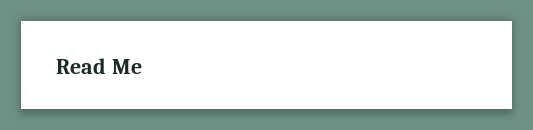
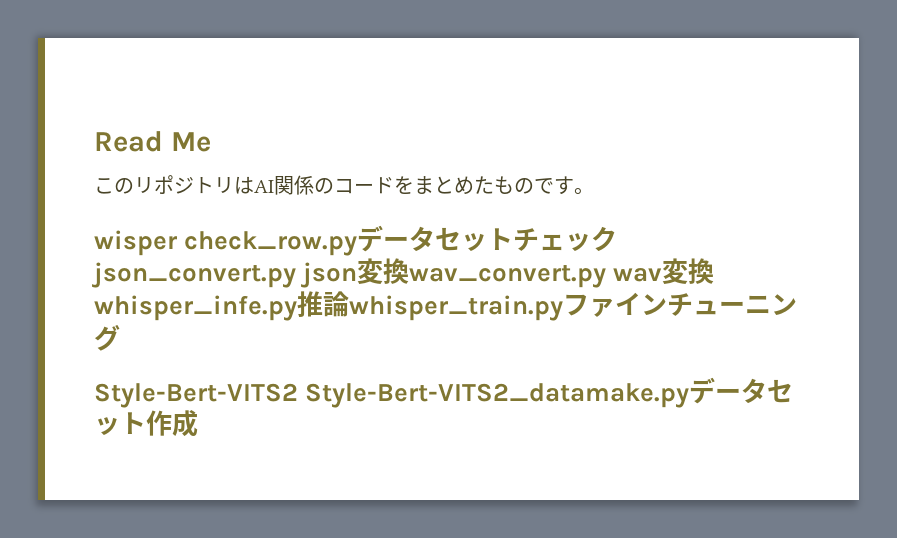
+ このリポジトリはAI関係のコードをまとめたものです。
+ wisper check_row.pyデータセットチェックjson_convert.py json変換wav_convert.py wav変換whisper_infe.py推論whisper_train.pyファインチューニング
+ Style-Bert-VITS2 Style-Bert-VITS2_datamake.pyデータセット作成

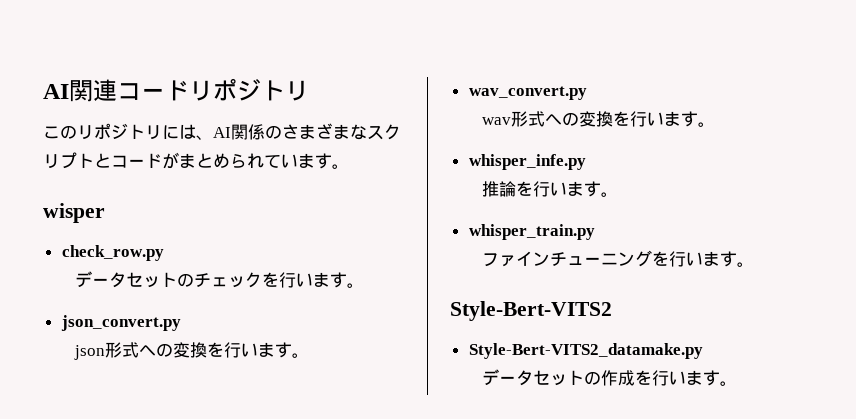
- Read Me
+ AI関連コードリポジトリ
- このリポジトリはAI関係のコードをまとめたものです。
+ このリポジトリには、AI関係のさまざまなスクリプトとコードがまとめられています。
- wisper check_row.pyデータセットチェックjson_convert.py json変換wav_convert.py wav変換whisper_infe.py推論whisper_train.pyファインチューニング
+ wisper
+ check_row.py
+ データセットのチェックを行います。
+ json_convert.py
+ json形式への変換を行います。
+ wav_convert.py
+ wav形式への変換を行います。
+ whisper_infe.py
+ 推論を行います。
+ whisper_train.py
+ ファインチューニングを行います。
- Style-Bert-VITS2 Style-Bert-VITS2_datamake.pyデータセット作成
+ Style-Bert-VITS2
+ Style-Bert-VITS2_datamake.py
+ データセットの作成を行います。

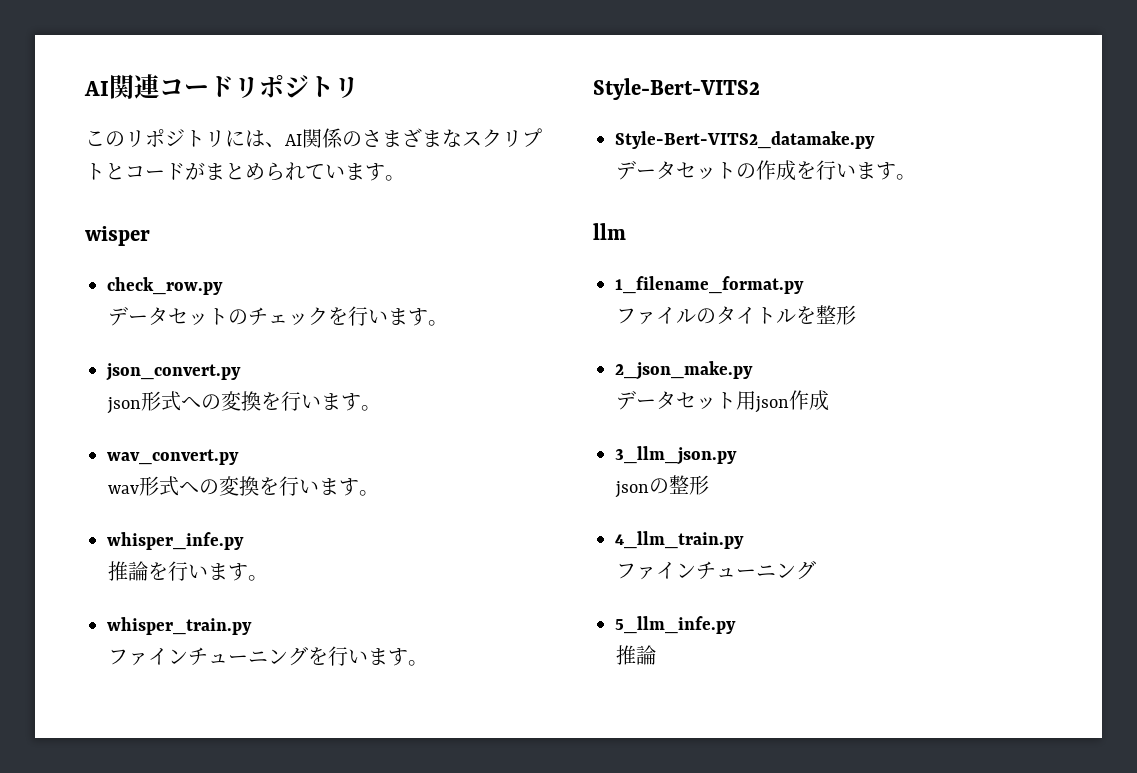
+ llm
+ 1_filename_format.py
+ ファイルのタイトルを整形
+ 2_json_make.py
+ データセット用json作成
+ 3_llm_json.py
+ jsonの整形
+ 4_llm_train.py
+ ファインチューニング
+ 5_llm_infe.py
+ 推論

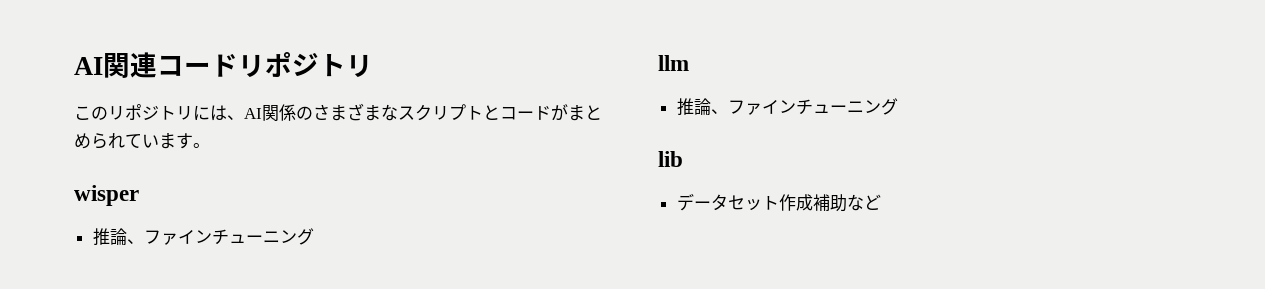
  wisper
- check_row.py
- データセットのチェックを行います。
- json_convert.py
- json形式への変換を行います。
- wav_convert.py
- wav形式への変換を行います。
- whisper_infe.py
- 推論を行います。
- whisper_train.py
- ファインチューニングを行います。
- Style-Bert-VITS2
- Style-Bert-VITS2_datamake.py
- データセットの作成を行います。
+ 推論、ファインチューニング
  llm
- 1_filename_format.py
- ファイルのタイトルを整形
- 2_json_make.py
- データセット用json作成
- 3_llm_json.py
- jsonの整形
- 4_llm_train.py
- ファインチューニング
- 5_llm_infe.py
- 推論
+ 推論、ファインチューニング
+ lib
+ データセット作成補助など

